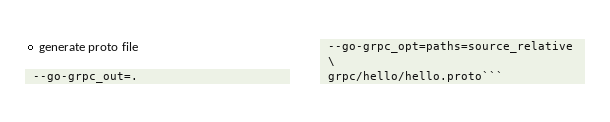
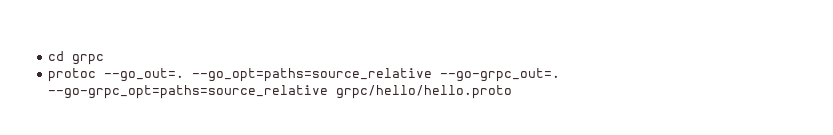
- generate proto file
- --go-grpc_out=. --go-grpc_opt=paths=source_relative \
- grpc/hello/hello.proto```
+ cd grpc
+ protoc --go_out=. --go_opt=paths=source_relative --go-grpc_out=. --go-grpc_opt=paths=source_relative grpc/hello/hello.proto

